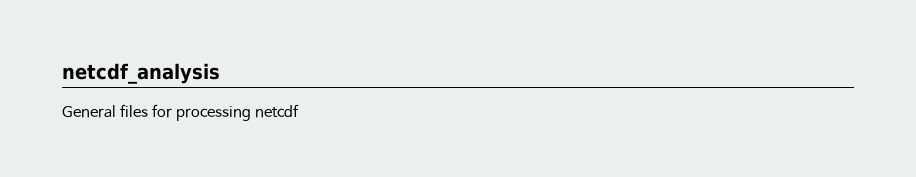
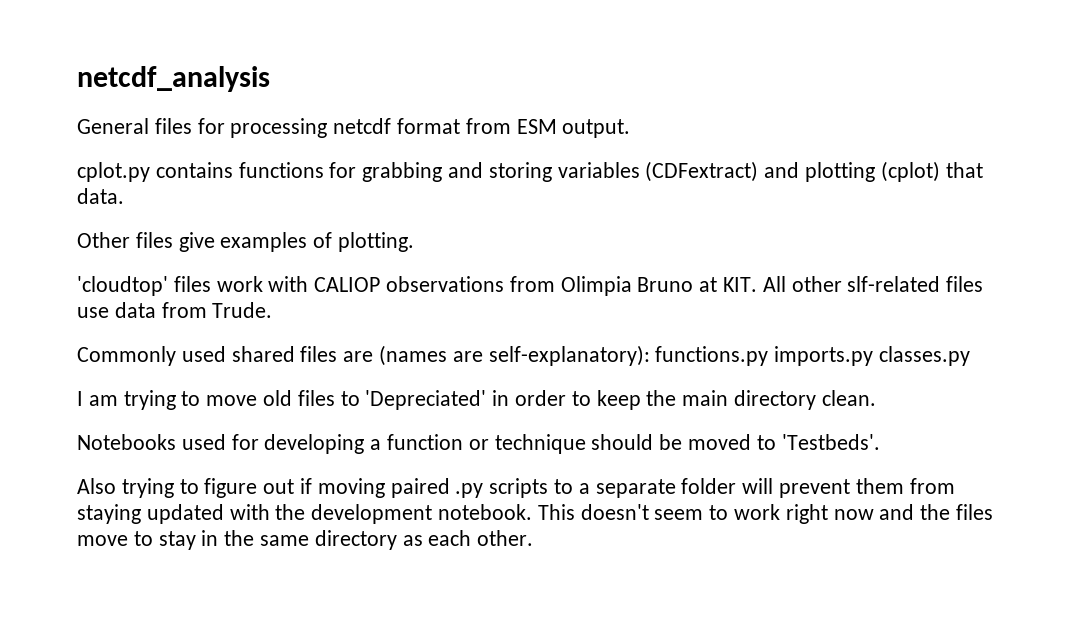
- General files for processing netcdf
+ General files for processing netcdf format from ESM output.
+ cplot.py contains functions for grabbing and storing variables (CDFextract) and plotting (cplot) that data.
+ Other files give examples of plotting.
+ 'cloudtop' files work with CALIOP observations from Olimpia Bruno at KIT. All other slf-related files use data from Trude.
+ Commonly used shared files are (names are self-explanatory): functions.py imports.py classes.py
+ I am trying to move old files to 'Depreciated' in order to keep the main directory clean.
+ Notebooks used for developing a function or technique should be moved to 'Testbeds'.
+ Also trying to figure out if moving paired .py scripts to a separate folder will prevent them from staying updated with the development notebook. This doesn't seem to work right now and the files move to stay in the same directory as each other.

